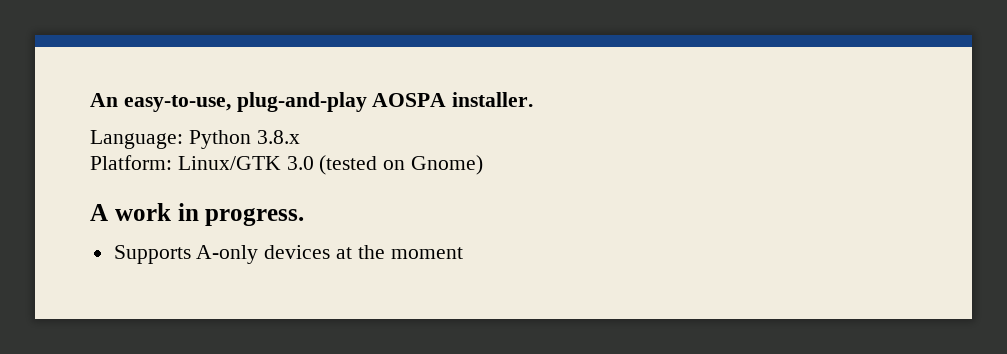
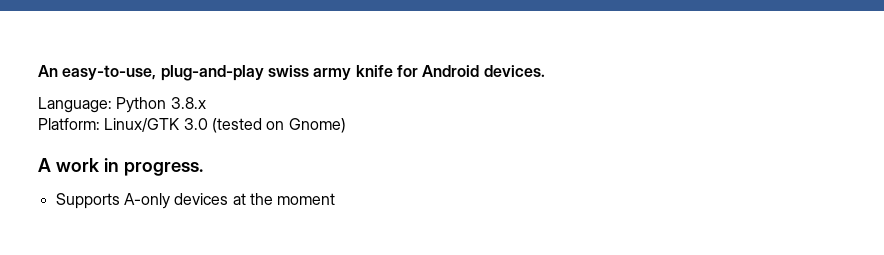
- An easy-to-use, plug-and-play AOSPA installer.
+ An easy-to-use, plug-and-play swiss army knife for Android devices.

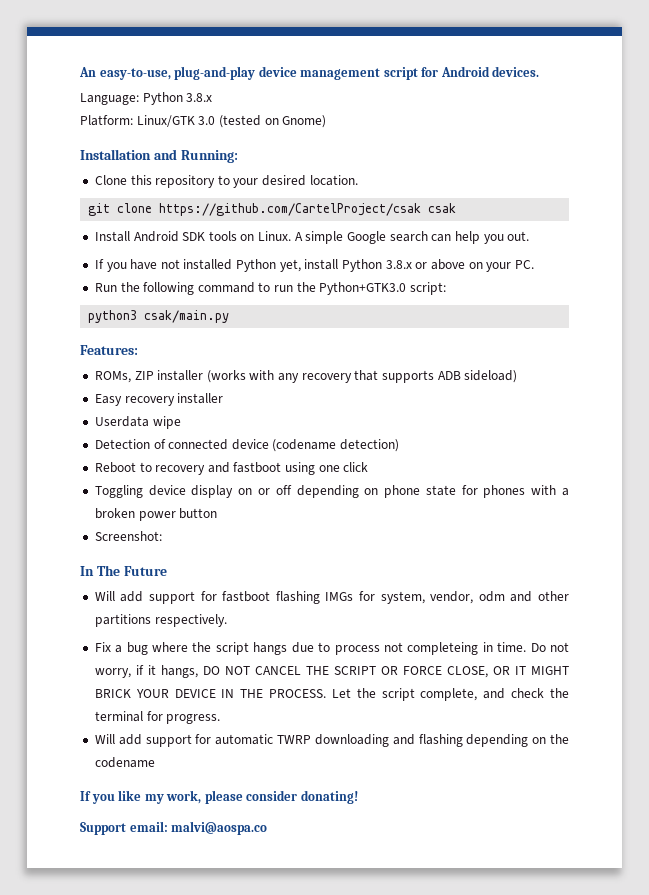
- An easy-to-use, plug-and-play swiss army knife for Android devices.
+ An easy-to-use, plug-and-play device management script for Android devices.
- A work in progress.
- Supports A-only devices at the moment
+ Installation and Running:
+ Clone this repository to your desired location.
+ git clone https://github.com/CartelProject/csak csak
+ Install Android SDK tools on Linux. A simple Google search can help you out.
+ If you have not installed Python yet, install Python 3.8.x or above on your PC.
+ Run the following command to run the Python+GTK3.0 script:
+ python3 csak/main.py
+ Features:
+ ROMs, ZIP installer (works with any recovery that supports ADB sideload)
+ Easy recovery installer
+ Userdata wipe
+ Detection of connected device (codename detection)
+ Reboot to recovery and fastboot using one click
+ Toggling device display on or off depending on phone state for phones with a broken power button
+ Screenshot:
+ In The Future
+ Will add support for fastboot flashing IMGs for system, vendor, odm and other partitions respectively.
+ Fix a bug where the script hangs due to process not completeing in time. Do not worry, if it hangs, DO NOT CANCEL THE SCRIPT OR FORCE CLOSE, OR IT MIGHT BRICK YOUR DEVICE IN THE PROCESS. Let the script complete, and check the terminal for progress.
+ Will add support for automatic TWRP downloading and flashing depending on the codename
+ If you like my work, please consider donating!
+ Support email: malvi@aospa.co

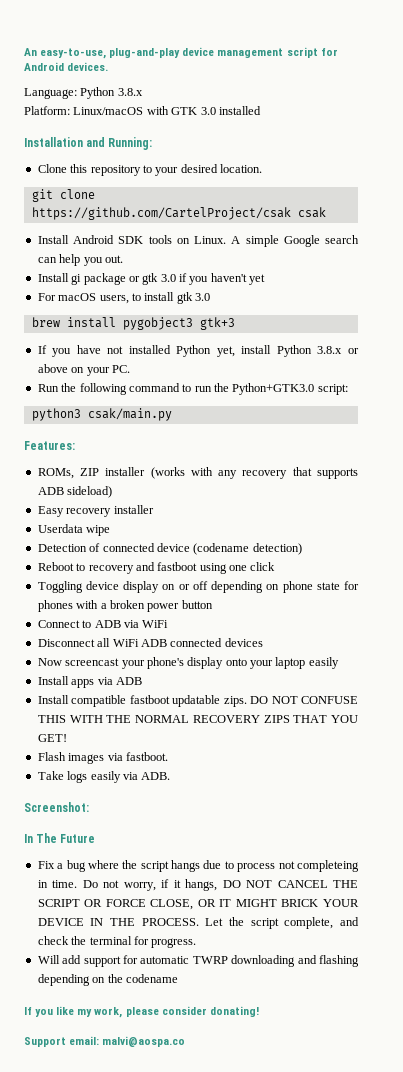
- Platform: Linux/GTK 3.0 (tested on Gnome)
+ Platform: Linux/macOS with GTK 3.0 installed
+ Install gi package or gtk 3.0 if you haven't yet
+ For macOS users, to install gtk 3.0
+ brew install pygobject3 gtk+3
+ Connect to ADB via WiFi
+ Disconnect all WiFi ADB connected devices
+ Now screencast your phone's display onto your laptop easily
+ Install apps via ADB
+ Install compatible fastboot updatable zips. DO NOT CONFUSE THIS WITH THE NORMAL RECOVERY ZIPS THAT YOU GET!
+ Flash images via fastboot.
+ Take logs easily via ADB.
  Screenshot:
  In The Future
- Will add support for fastboot flashing IMGs for system, vendor, odm and other partitions respectively.

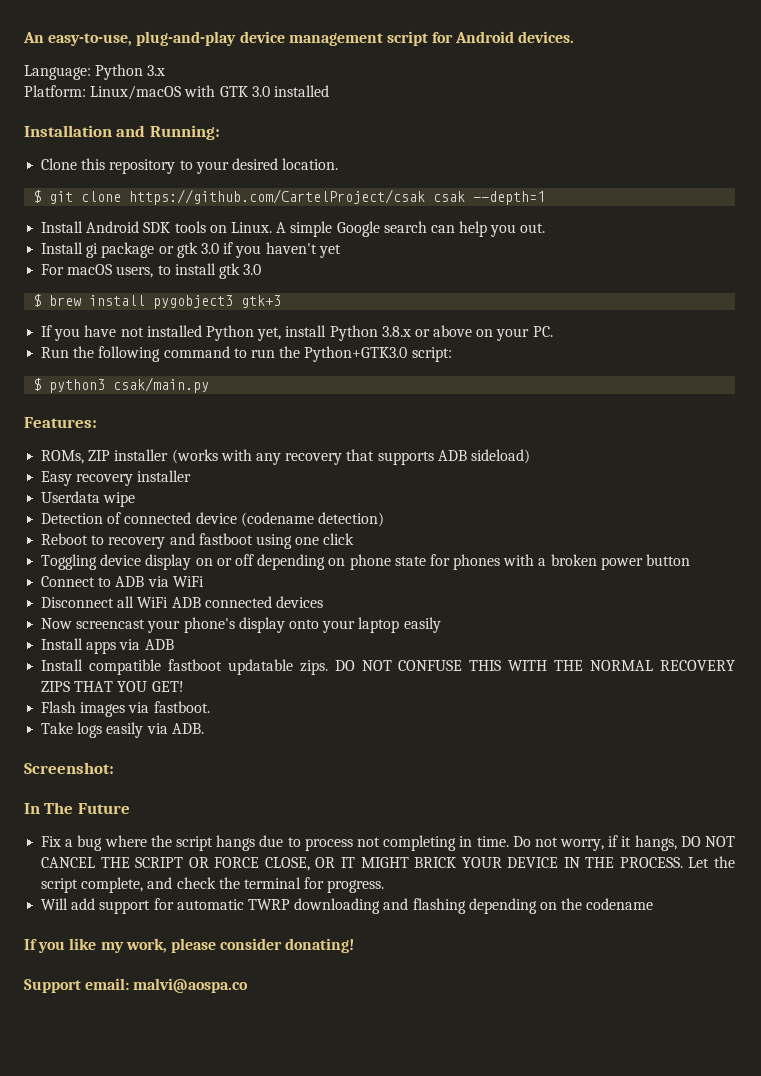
- Language: Python 3.8.x
+ Language: Python 3.x
- git clone https://github.com/CartelProject/csak csak
+ $ git clone https://github.com/CartelProject/csak csak --depth=1
- brew install pygobject3 gtk+3
+ $ brew install pygobject3 gtk+3
- python3 csak/main.py
+ $ python3 csak/main.py
- Fix a bug where the script hangs due to process not completeing in time.
+ Fix a bug where the script hangs due to process not completing in time.

